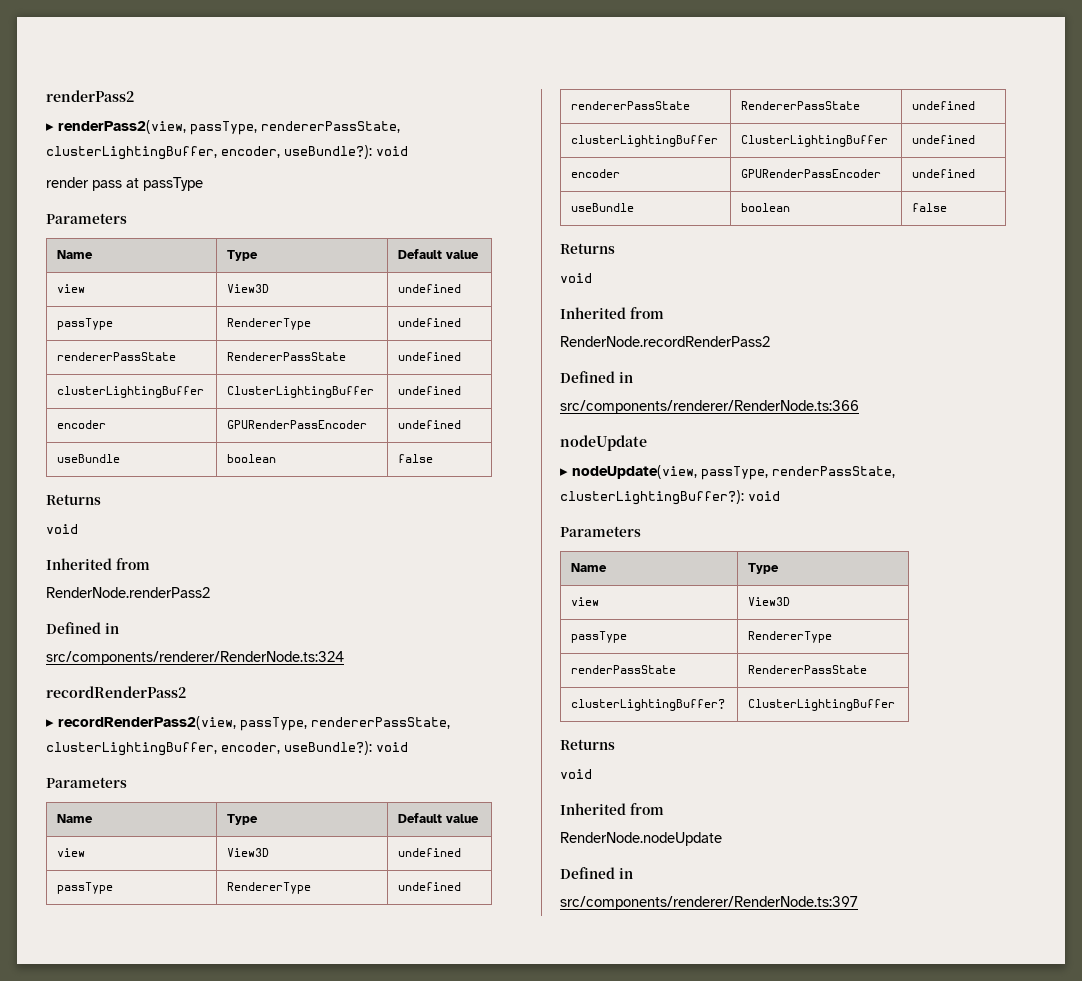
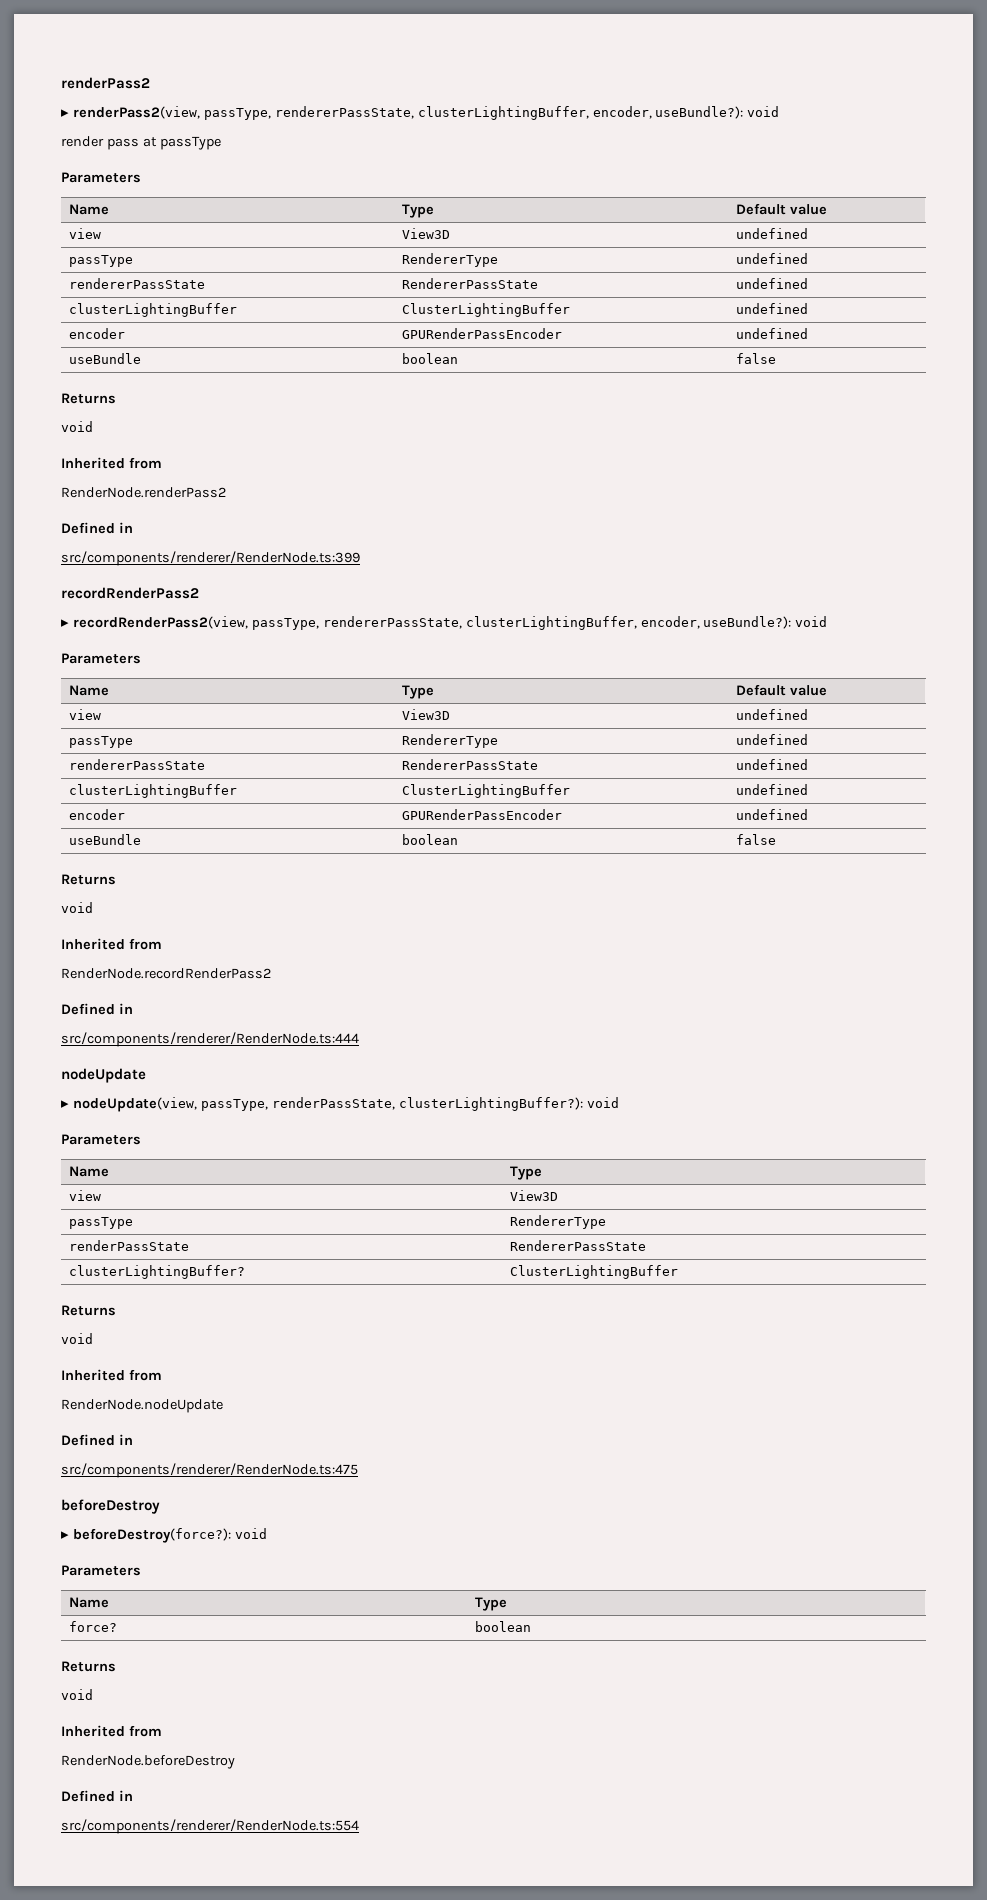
- src/components/renderer/RenderNode.ts:324
+ src/components/renderer/RenderNode.ts:399
- src/components/renderer/RenderNode.ts:366
+ src/components/renderer/RenderNode.ts:444
- src/components/renderer/RenderNode.ts:397
+ src/components/renderer/RenderNode.ts:475
+ beforeDestroy
+ ▸ beforeDestroy(force?): void
+ Parameters
+ Name | Type
+ force? | boolean
+ Returns
+ void
+ Inherited from
+ RenderNode.beforeDestroy
+ Defined in
+ src/components/renderer/RenderNode.ts:554

